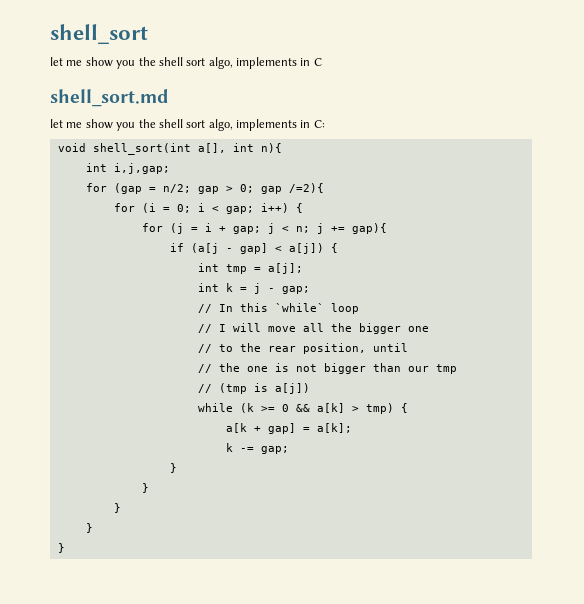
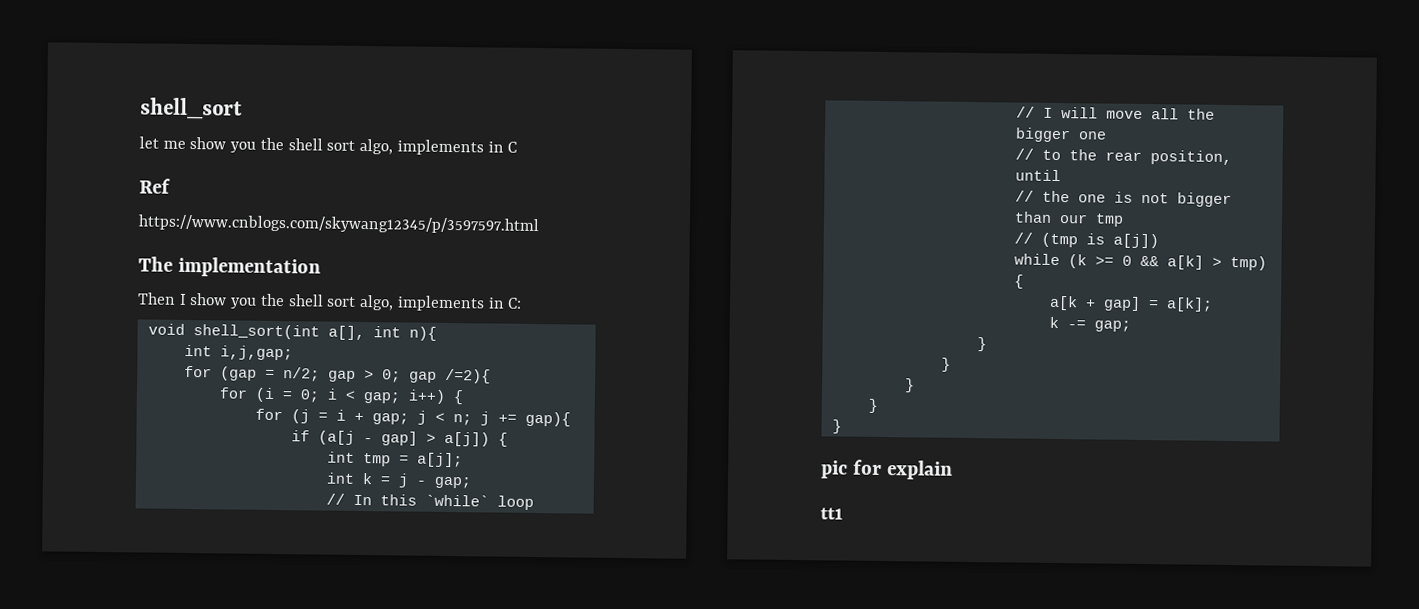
- shell_sort.md
- let me show you the shell sort algo, implements in C:
+ Ref
+ https://www.cnblogs.com/skywang12345/p/3597597.html
+ The implementation
+ Then I show you the shell sort algo, implements in C:
- if (a[j - gap] < a[j]) {
+ if (a[j - gap] > a[j]) {
+ pic for explain
+ tt1

